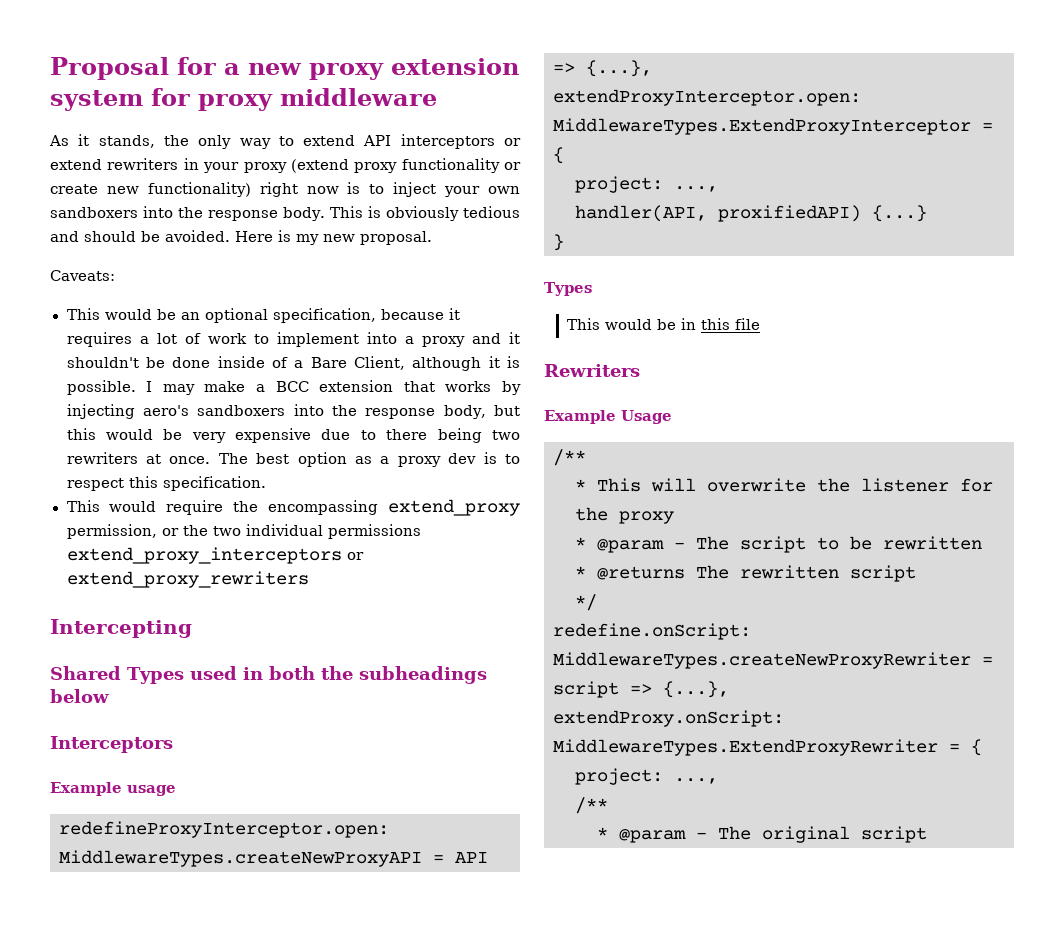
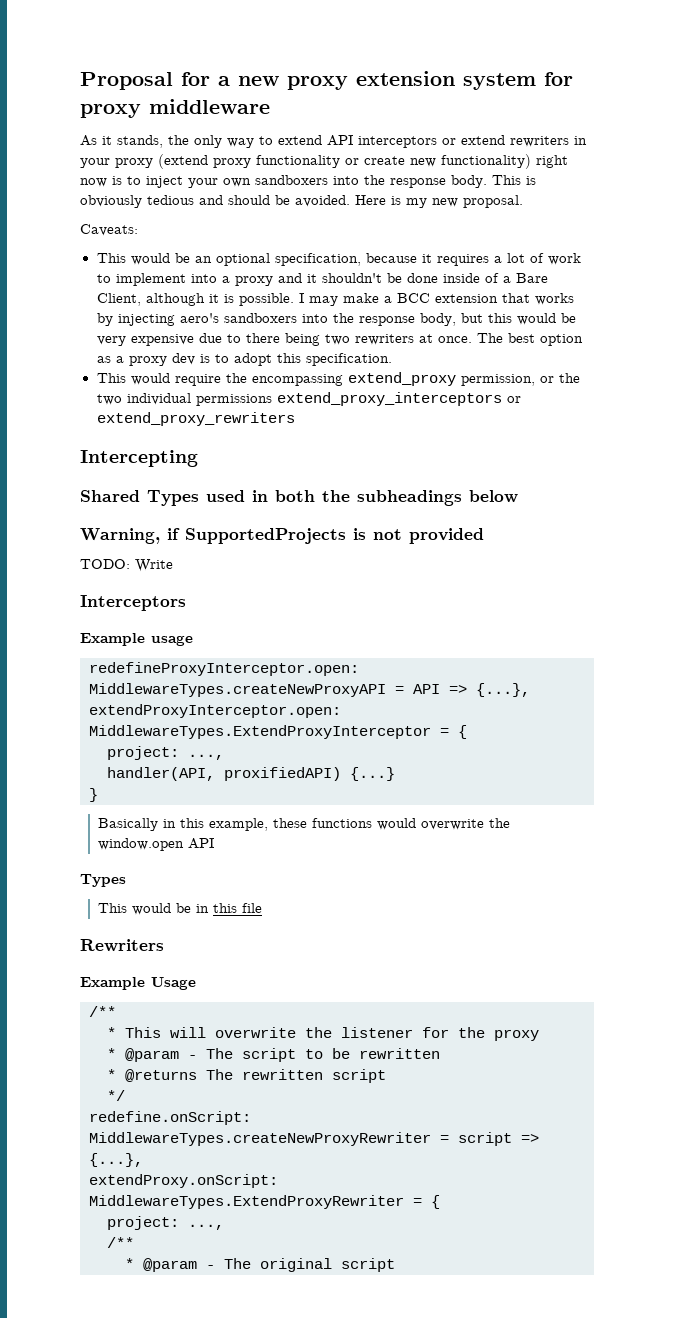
- The best option as a proxy dev is to respect this specification.
+ The best option as a proxy dev is to adopt this specification.
+ Warning, if SupportedProjects is not provided
+ TODO: Write
+ Basically in this example, these functions would overwrite the window.open API

